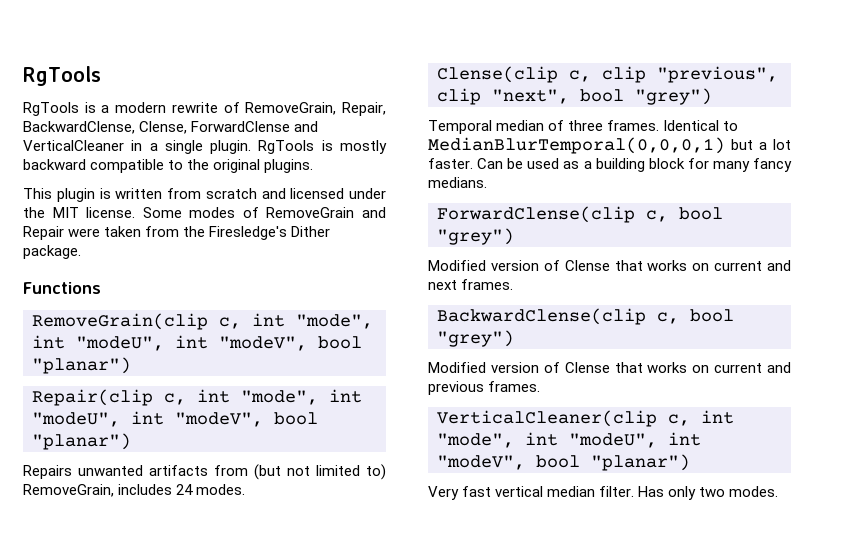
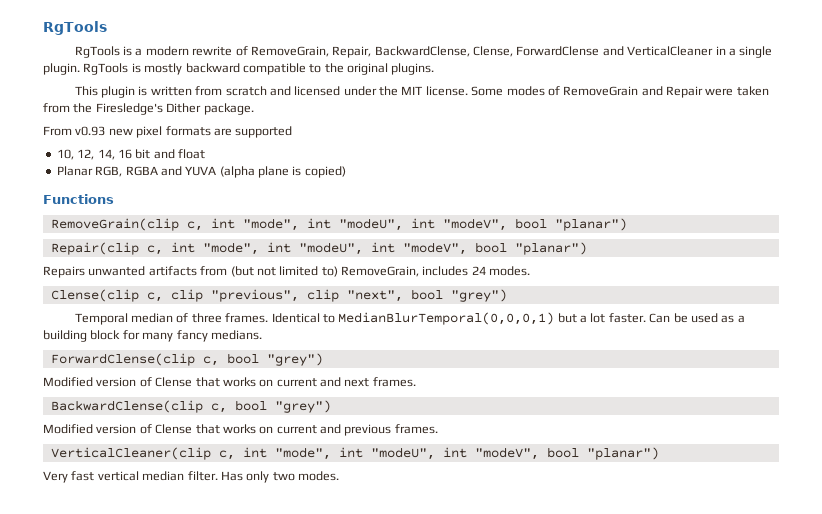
+ From v0.93 new pixel formats are supported
+ 10, 12, 14, 16 bit and float
+ Planar RGB, RGBA and YUVA (alpha plane is copied)

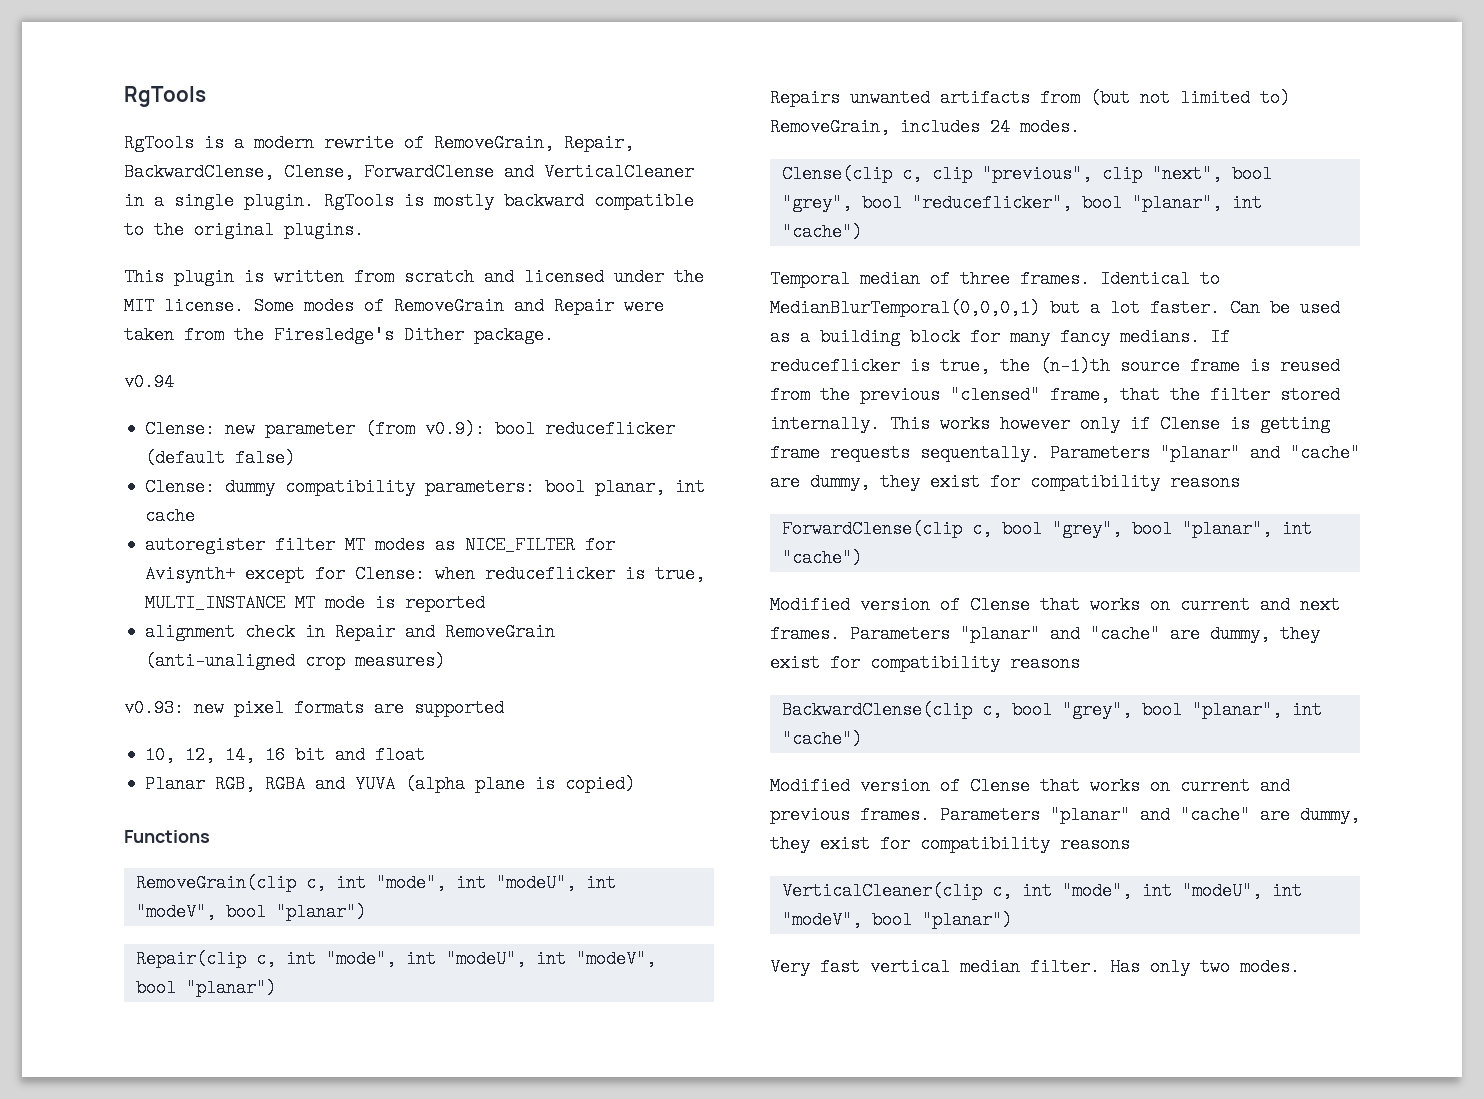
- From v0.93 new pixel formats are supported
+ v0.94
+ Clense: new parameter (from v0.9): bool reduceflicker (default false)
+ Clense: dummy compatibility parameters: bool planar, int cache
+ autoregister filter MT modes as NICE_FILTER for Avisynth+ except for Clense: when reduceflicker is true, MULTI_INSTANCE MT mode is reported
+ alignment check in Repair and RemoveGrain (anti-unaligned crop measures)
+ v0.93: new pixel formats are supported
- Clense(clip c, clip "previous", clip "next", bool "grey")
+ Clense(clip c, clip "previous", clip "next", bool "grey", bool "reduceflicker", bool "planar", int "cache")
- Can be used as a building block for many fancy medians.
- ForwardClense(clip c, bool "grey")
+ Can be used as a building block for many fancy medians. If reduceflicker is true, the (n-1)th source frame is reused from the previous "clensed" frame, that the filter stored internally. This works however only if Clense is getting frame requests sequentally. Parameters "planar" and "cache" are dummy, they exist for compatibility reasons
+ ForwardClense(clip c, bool "grey", bool "planar", int "cache")
- Modified version of Clense that works on current and next frames.
- BackwardClense(clip c, bool "grey")
+ Modified version of Clense that works on current and next frames. Parameters "planar" and "cache" are dummy, they exist for compatibility reasons
+ BackwardClense(clip c, bool "grey", bool "planar", int "cache")
- Modified version of Clense that works on current and previous frames.
+ Modified version of Clense that works on current and previous frames. Parameters "planar" and "cache" are dummy, they exist for compatibility reasons

